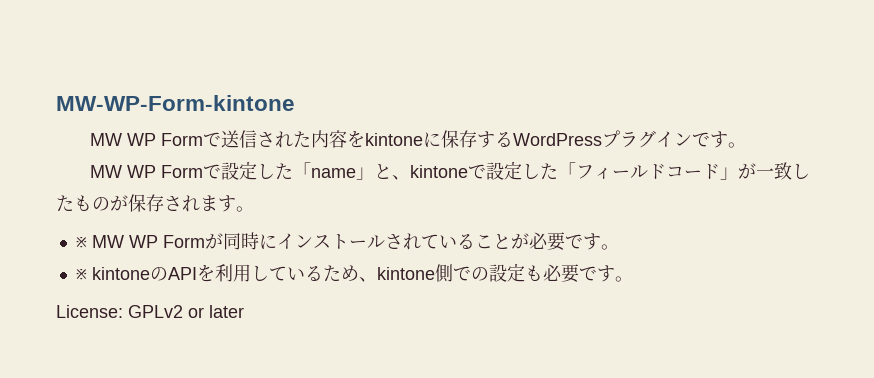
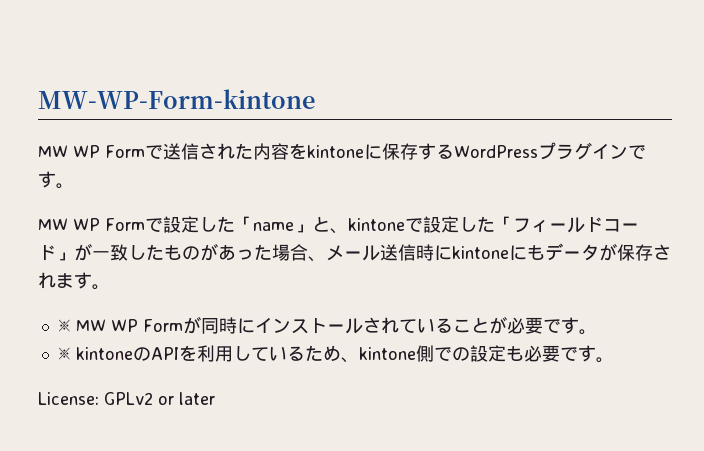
- MW WP Formで設定した「name」と、kintoneで設定した「フィールドコード」が一致したものが保存されます。
+ MW WP Formで設定した「name」と、kintoneで設定した「フィールドコード」が一致したものがあった場合、メール送信時にkintoneにもデータが保存されます。

